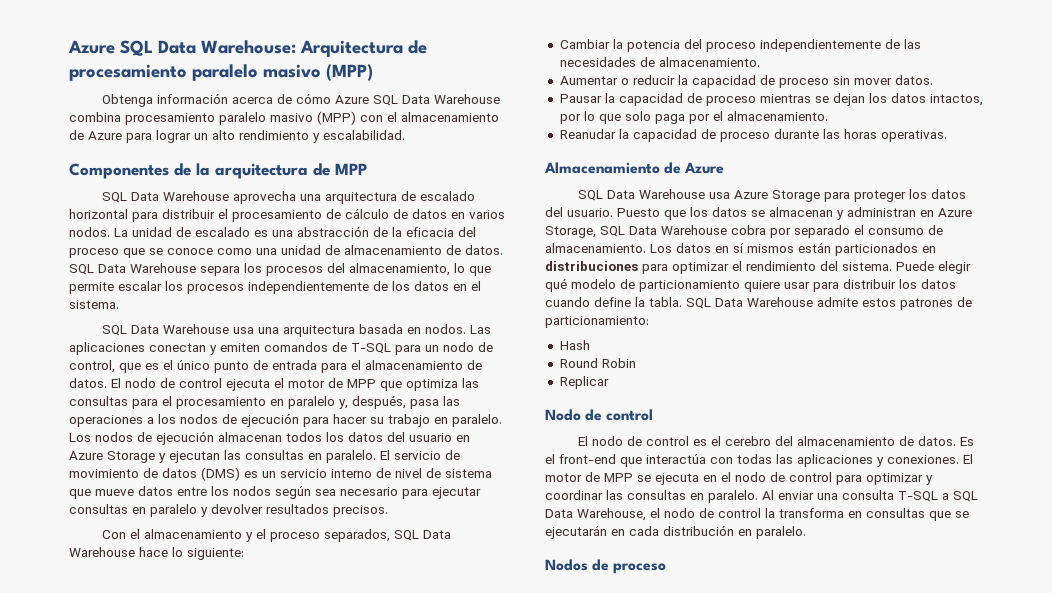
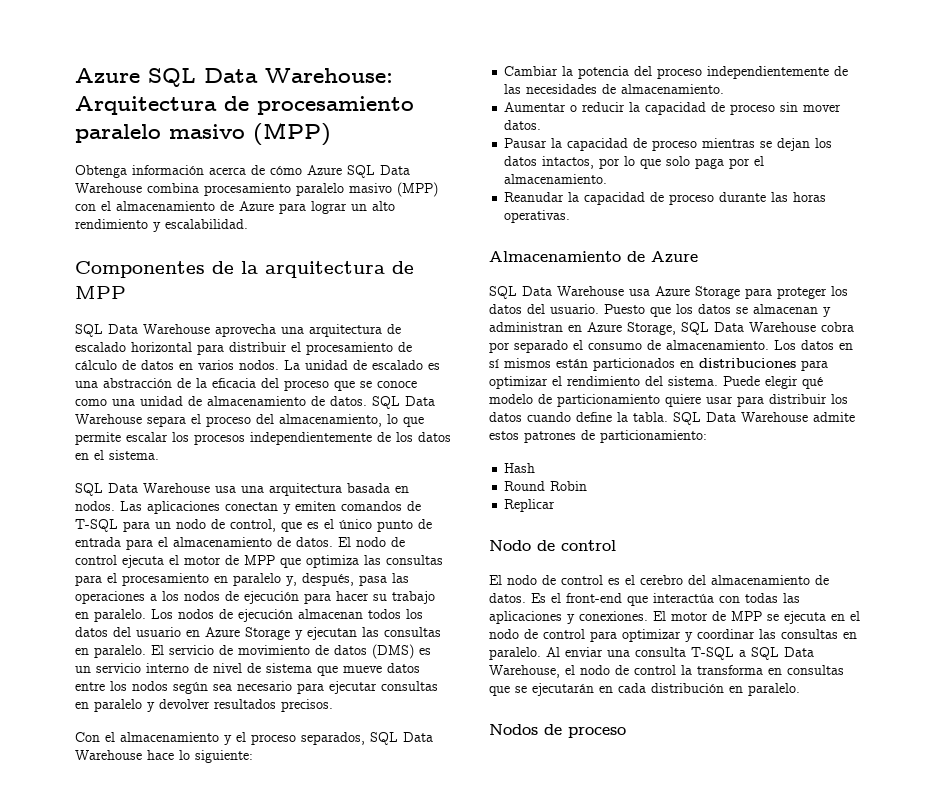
- SQL Data Warehouse separa los procesos del almacenamiento, lo que permite escalar los procesos independientemente de los datos en el sistema.
+ SQL Data Warehouse separa el proceso del almacenamiento, lo que permite escalar los procesos independientemente de los datos en el sistema.

